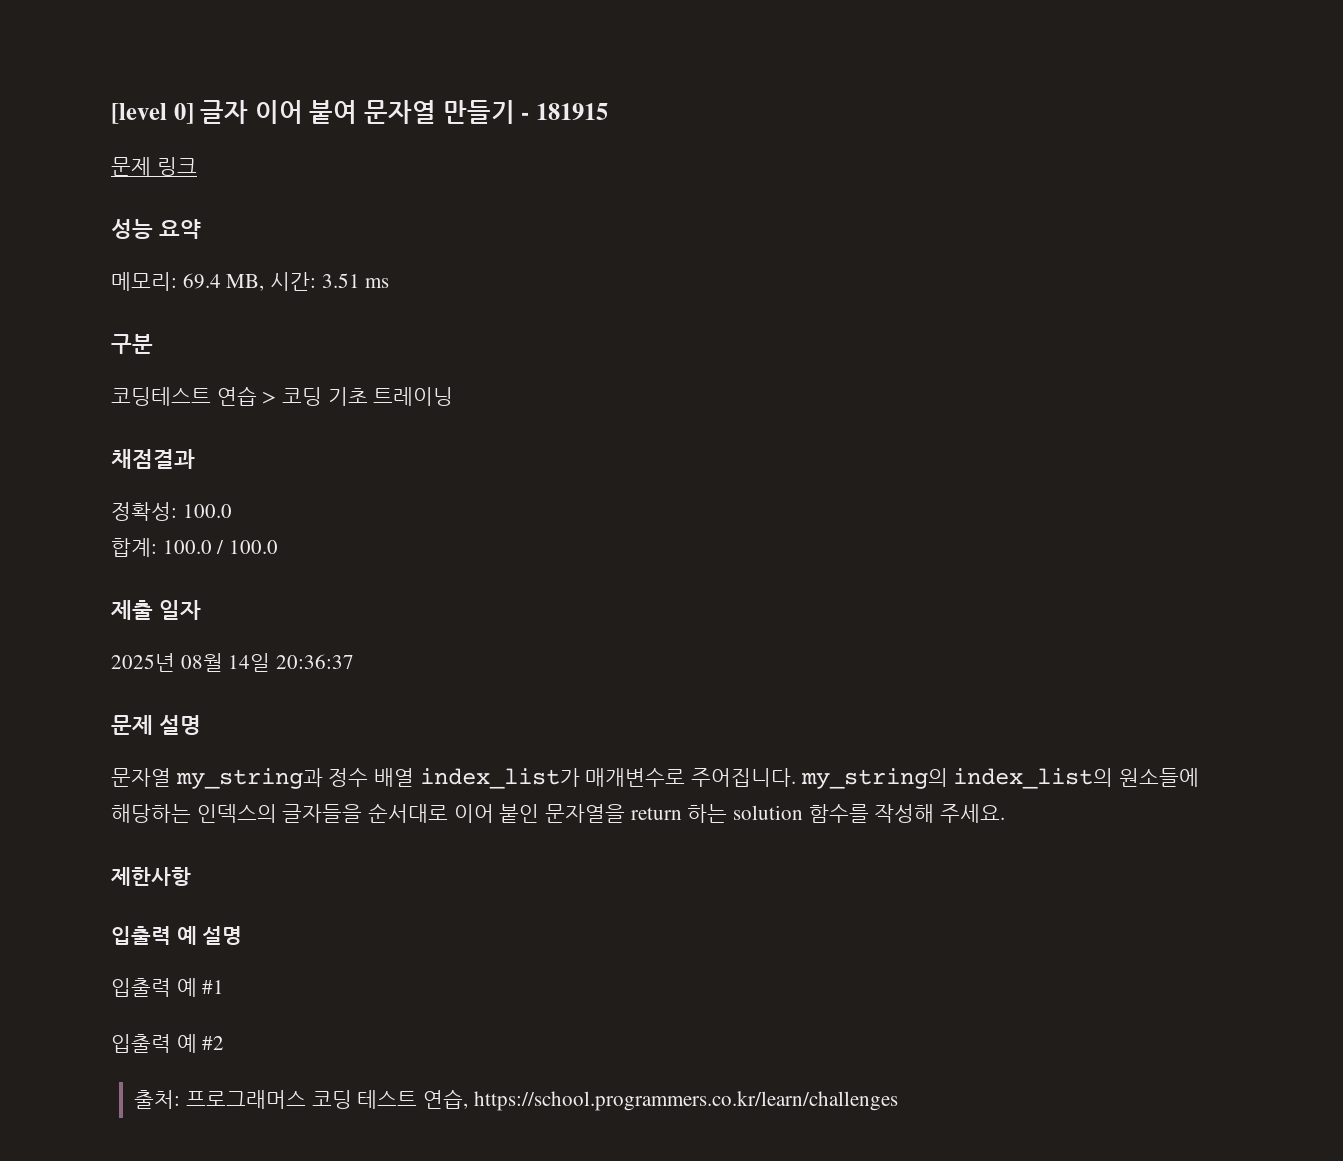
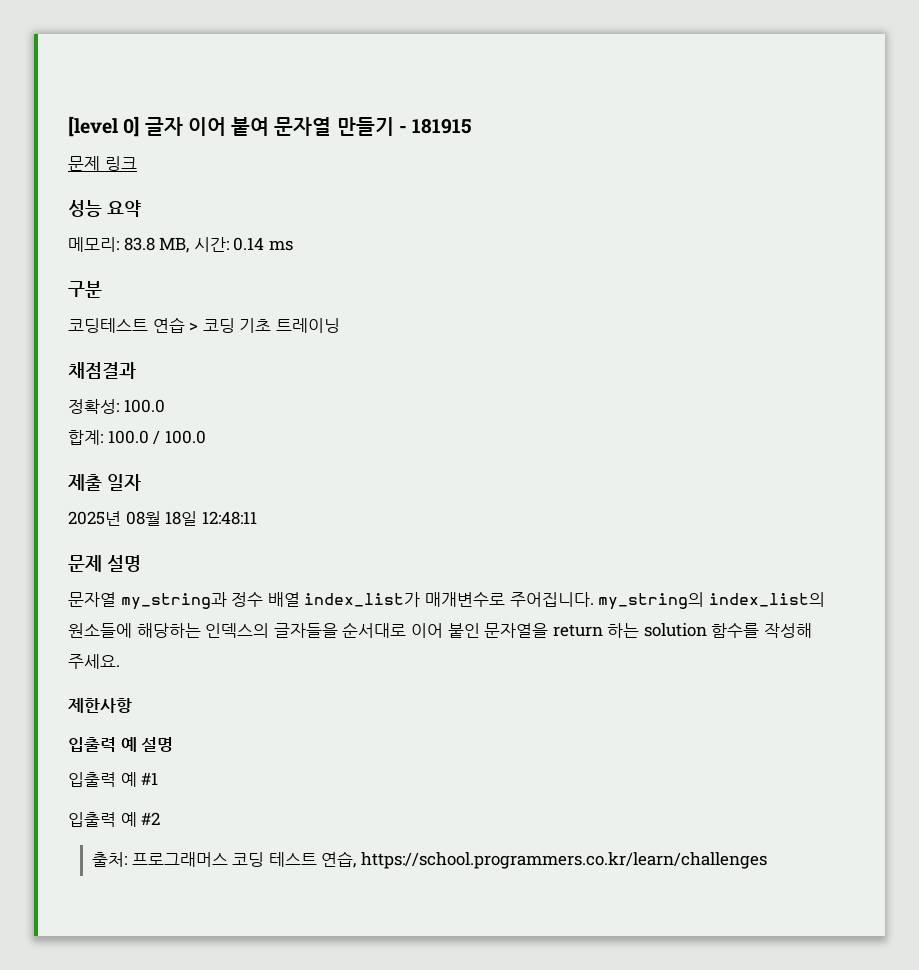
- 메모리: 69.4 MB, 시간: 3.51 ms
+ 메모리: 83.8 MB, 시간: 0.14 ms
- 2025년 08월 14일 20:36:37
+ 2025년 08월 18일 12:48:11

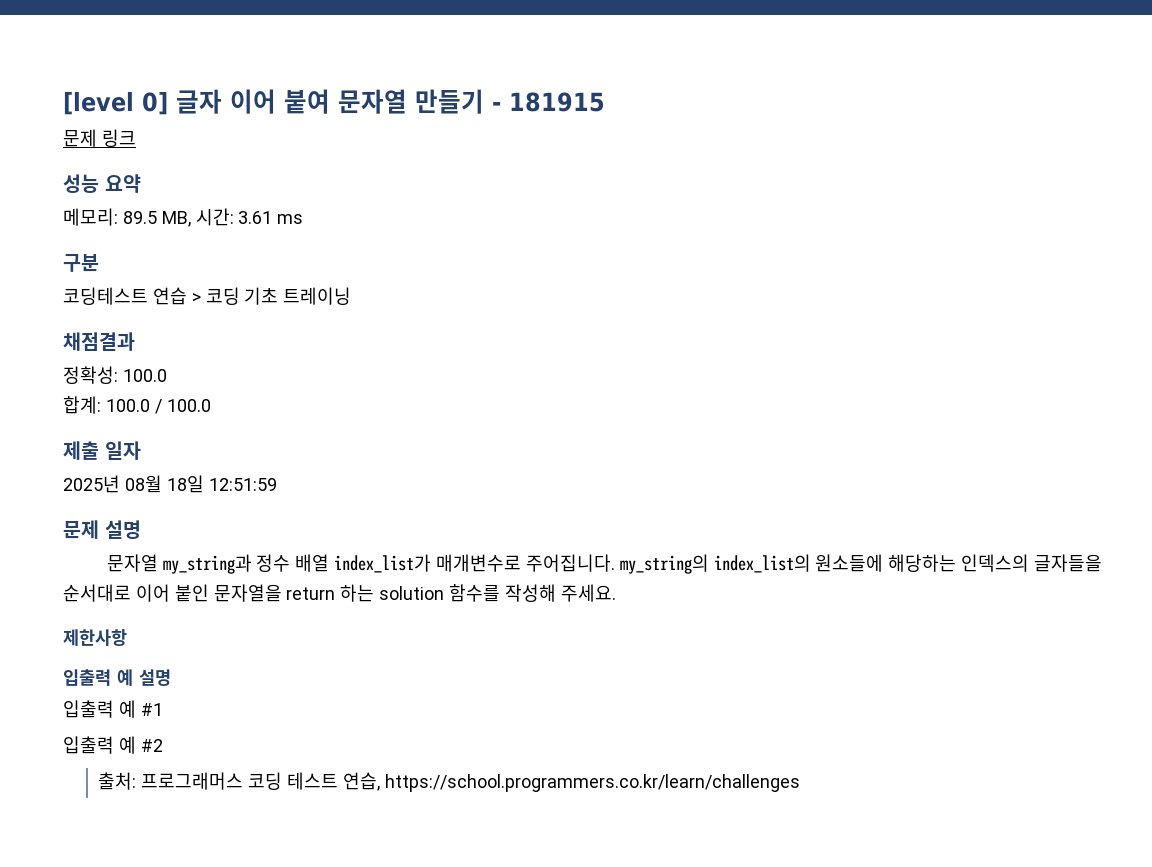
- 메모리: 83.8 MB, 시간: 0.14 ms
+ 메모리: 89.5 MB, 시간: 3.61 ms
- 2025년 08월 18일 12:48:11
+ 2025년 08월 18일 12:51:59

